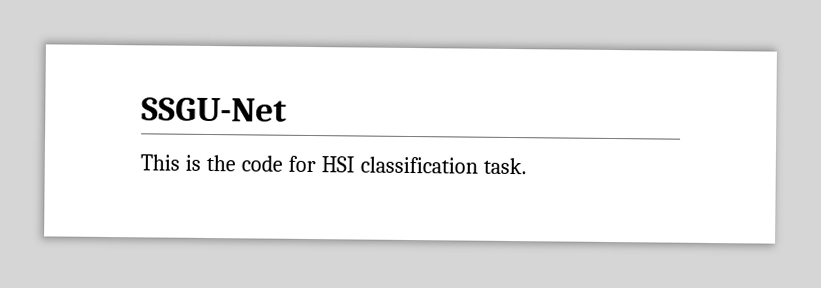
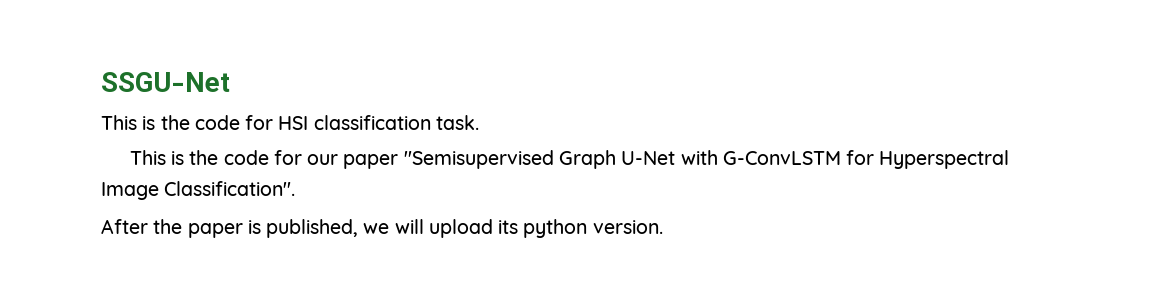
+ This is the code for our paper "Semisupervised Graph U-Net with G-ConvLSTM for Hyperspectral Image Classification".
+ After the paper is published, we will upload its python version.

